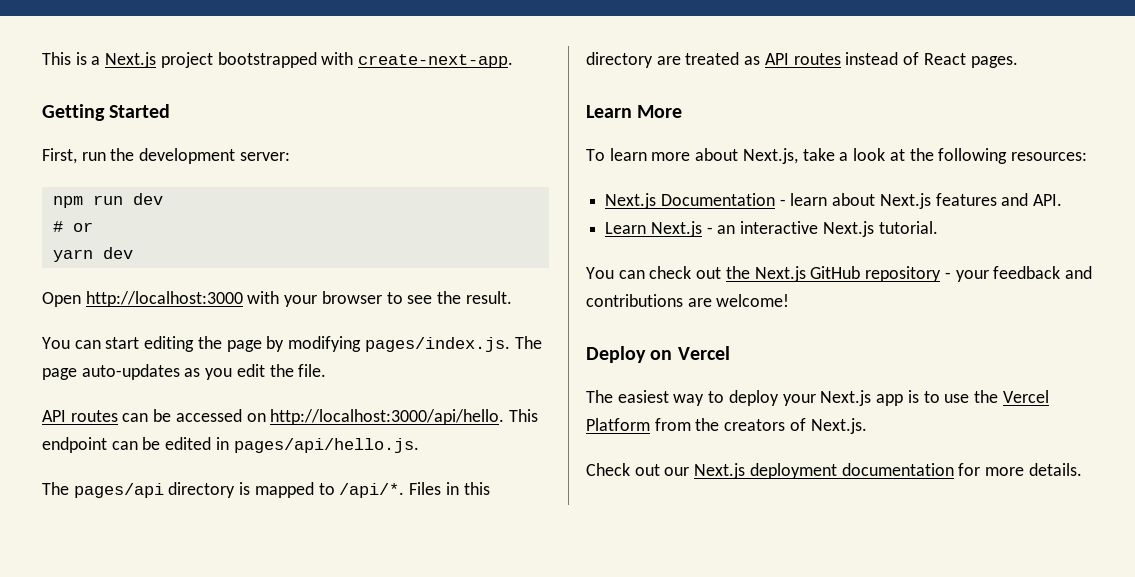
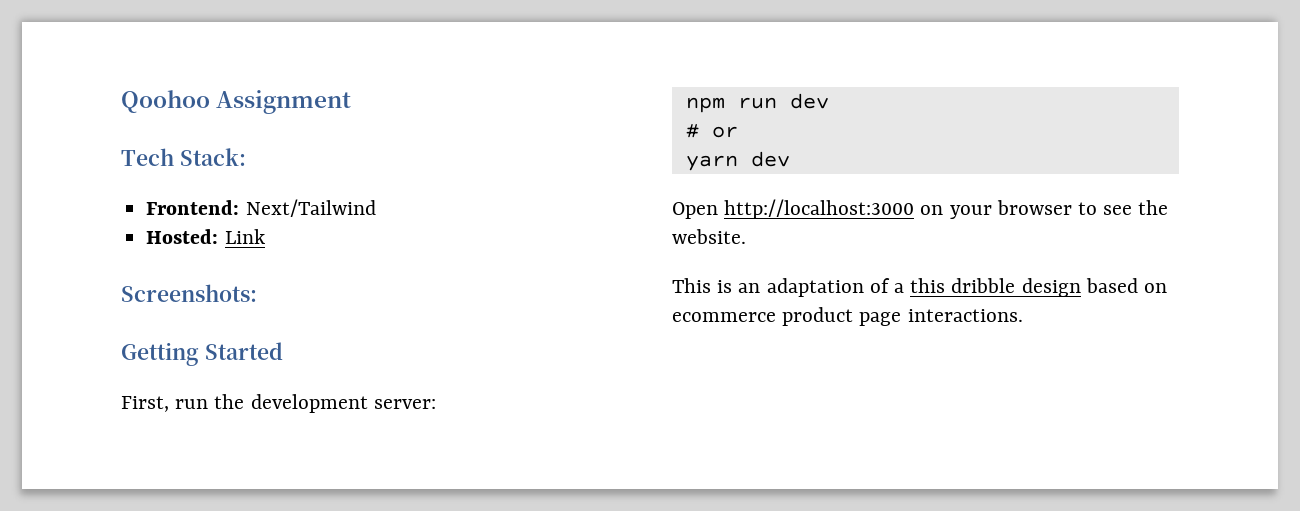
- This is a Next.js project bootstrapped with create-next-app.
+ Qoohoo Assignment
+ Tech Stack:
+ Frontend: Next/Tailwind
+ Hosted: Link
+ Screenshots:
- Open http://localhost:3000 with your browser to see the result.
- You can start editing the page by modifying pages/index.js. The page auto-updates as you edit the file.
- API routes can be accessed on http://localhost:3000/api/hello. This endpoint can be edited in pages/api/hello.js.
- The pages/api directory is mapped to /api/*. Files in this directory are treated as API routes instead of React pages.
- Learn More
- To learn more about Next.js, take a look at the following resources:
- Next.js Documentation - learn about Next.js features and API.
- Learn Next.js - an interactive Next.js tutorial.
- You can check out the Next.js GitHub repository - your feedback and contributions are welcome!
- Deploy on Vercel
- The easiest way to deploy your Next.js app is to use the Vercel Platform from the creators of Next.js.
- Check out our Next.js deployment documentation for more details.
+ Open http://localhost:3000 on your browser to see the website.
+ This is an adaptation of a this dribble design based on ecommerce product page interactions.

